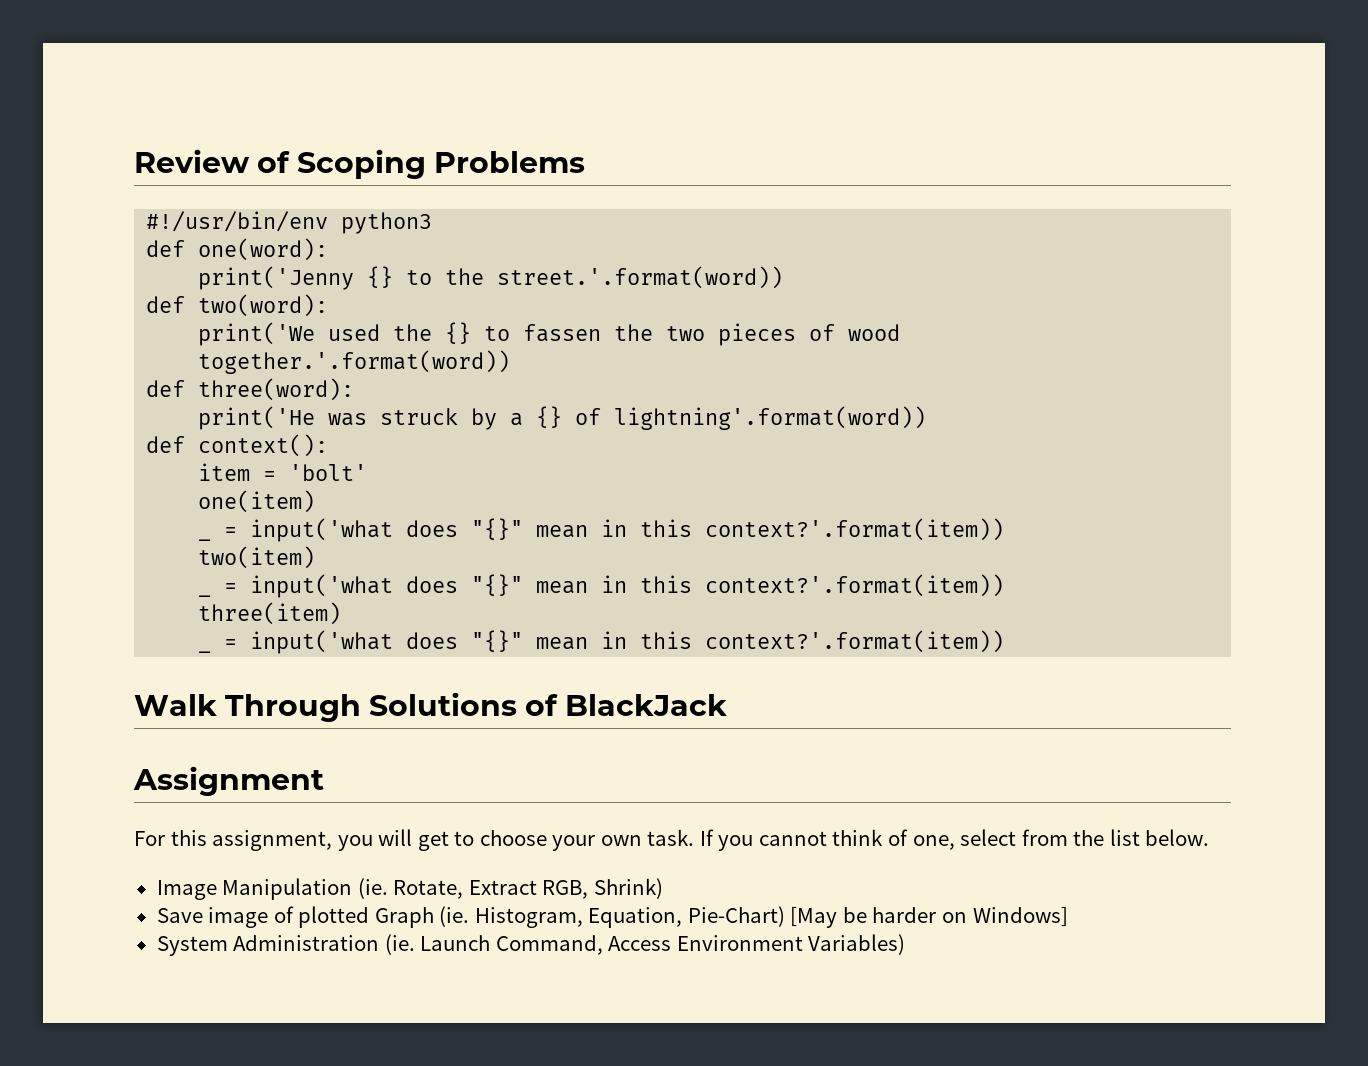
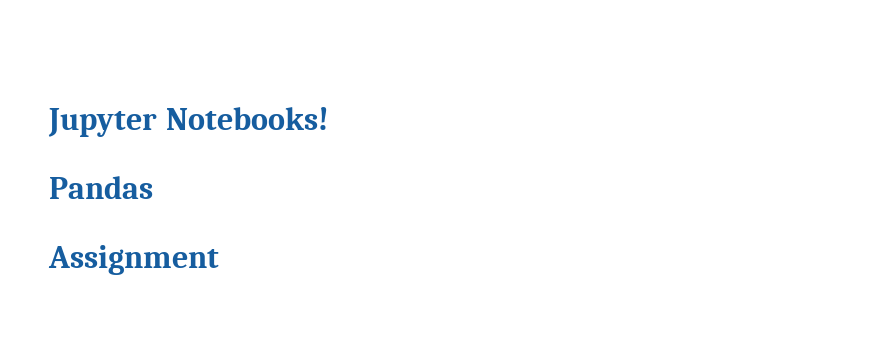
- Review of Scoping Problems
- #!/usr/bin/env python3
- def one(word):
- print('Jenny {} to the street.'.format(word))
- def two(word):
- print('We used the {} to fassen the two pieces of wood together.'.format(word))
- def three(word):
- print('He was struck by a {} of lightning'.format(word))
- def context():
- item = 'bolt'
- one(item)
- _ = input('what does "{}" mean in this context?'.format(item))
- two(item)
- _ = input('what does "{}" mean in this context?'.format(item))
- three(item)
- _ = input('what does "{}" mean in this context?'.format(item))
- Walk Through Solutions of BlackJack
+ Jupyter Notebooks!
+ Pandas
  Assignment
- For this assignment, you will get to choose your own task. If you cannot think of one, select from the list below.
- Image Manipulation (ie. Rotate, Extract RGB, Shrink)
- Save image of plotted Graph (ie. Histogram, Equation, Pie-Chart) [May be harder on Windows]
- System Administration (ie. Launch Command, Access Environment Variables)

